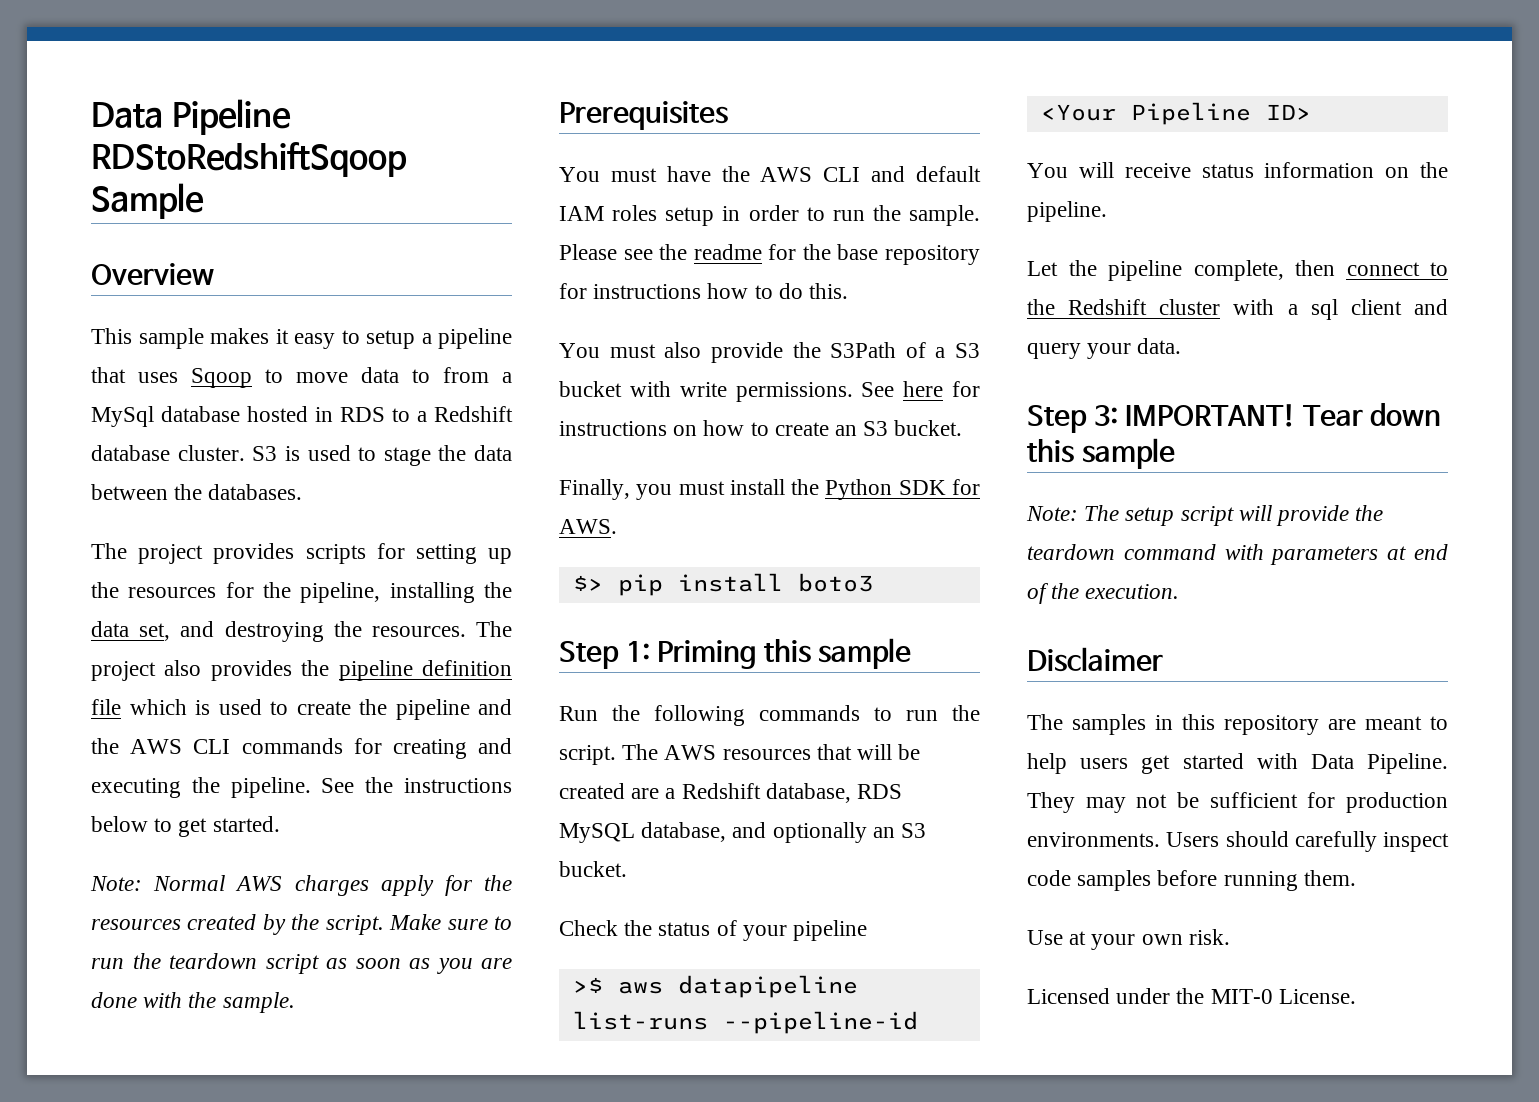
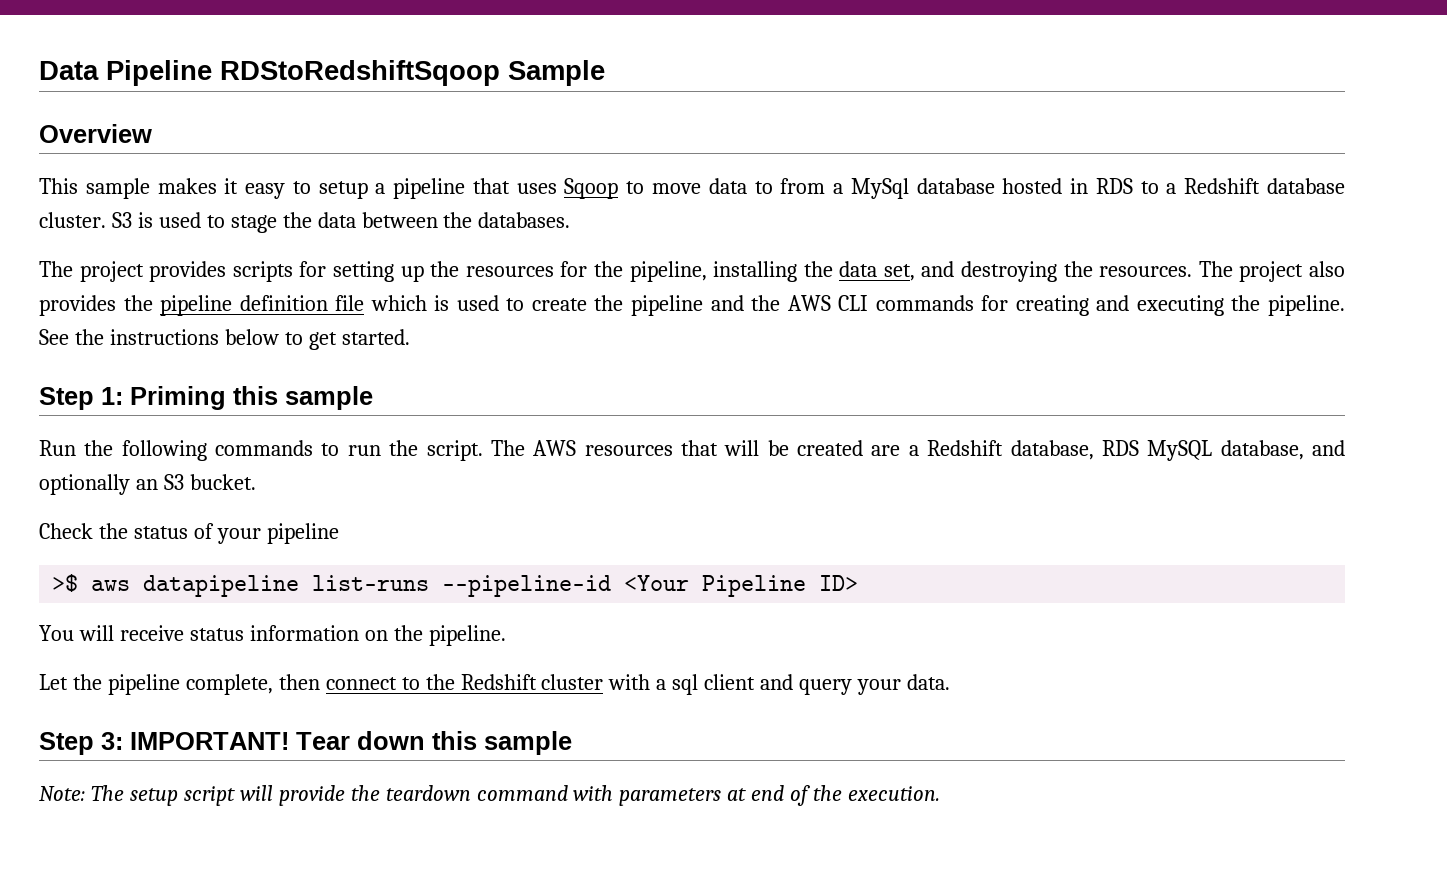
- Note: Normal AWS charges apply for the resources created by the script. Make sure to run the teardown script as soon as you are done with the sample.
- Prerequisites
- You must have the AWS CLI and default IAM roles setup in order to run the sample. Please see the readme for the base repository for instructions how to do this.
- You must also provide the S3Path of a S3 bucket with write permissions. See here for instructions on how to create an S3 bucket.
- Finally, you must install the Python SDK for AWS.
- $> pip install boto3
- Disclaimer
- The samples in this repository are meant to help users get started with Data Pipeline. They may not be sufficient for production environments. Users should carefully inspect code samples before running them.
- Use at your own risk.
- Licensed under the MIT-0 License.

